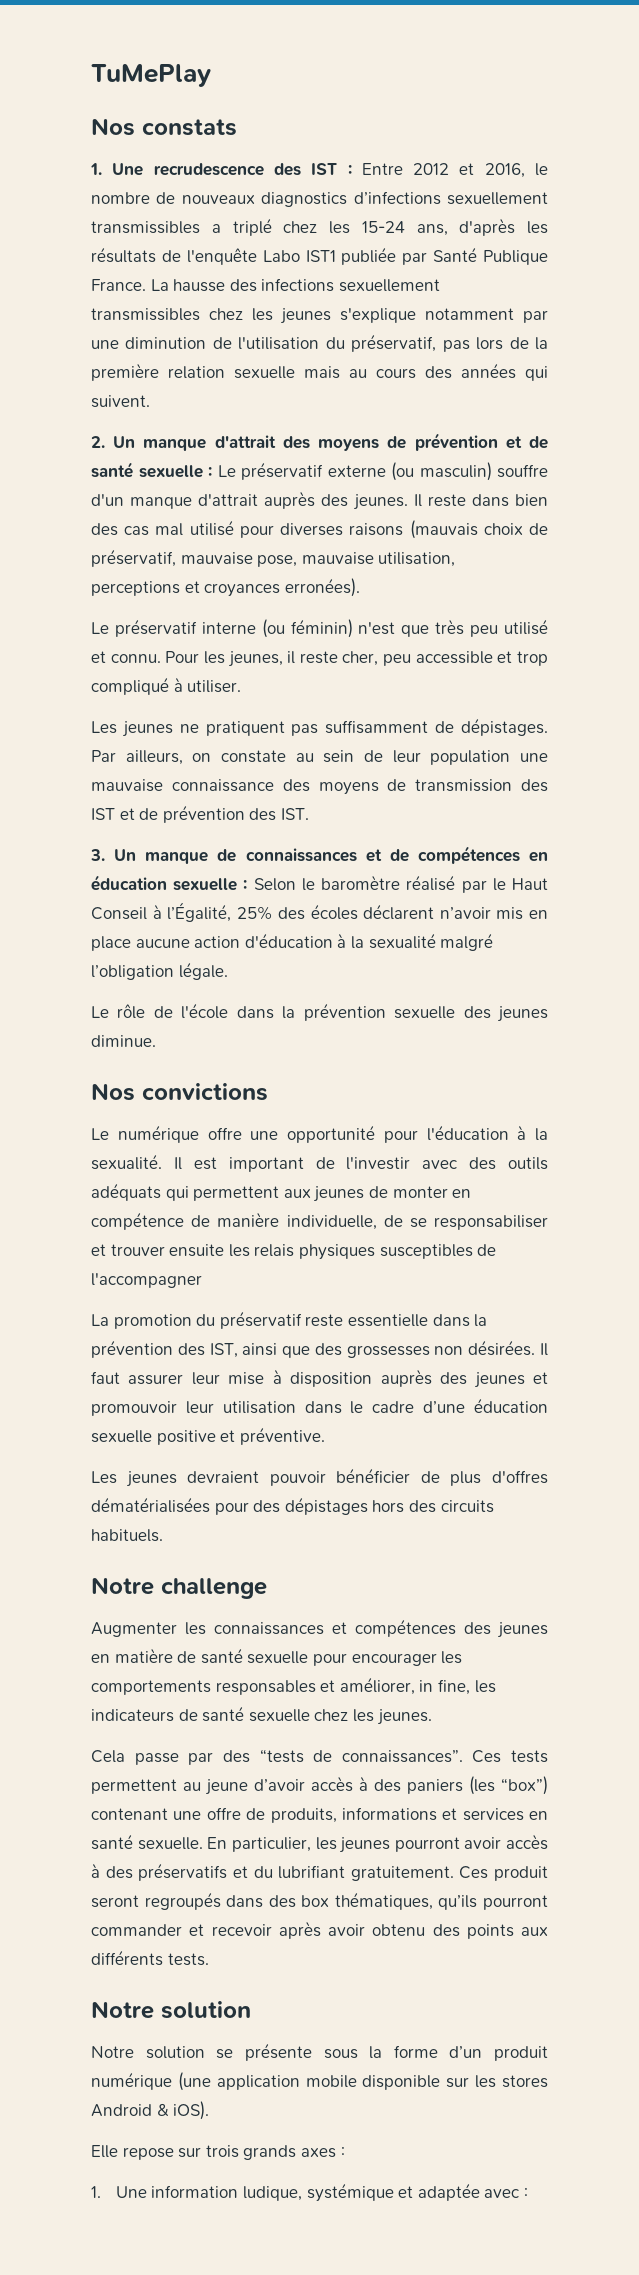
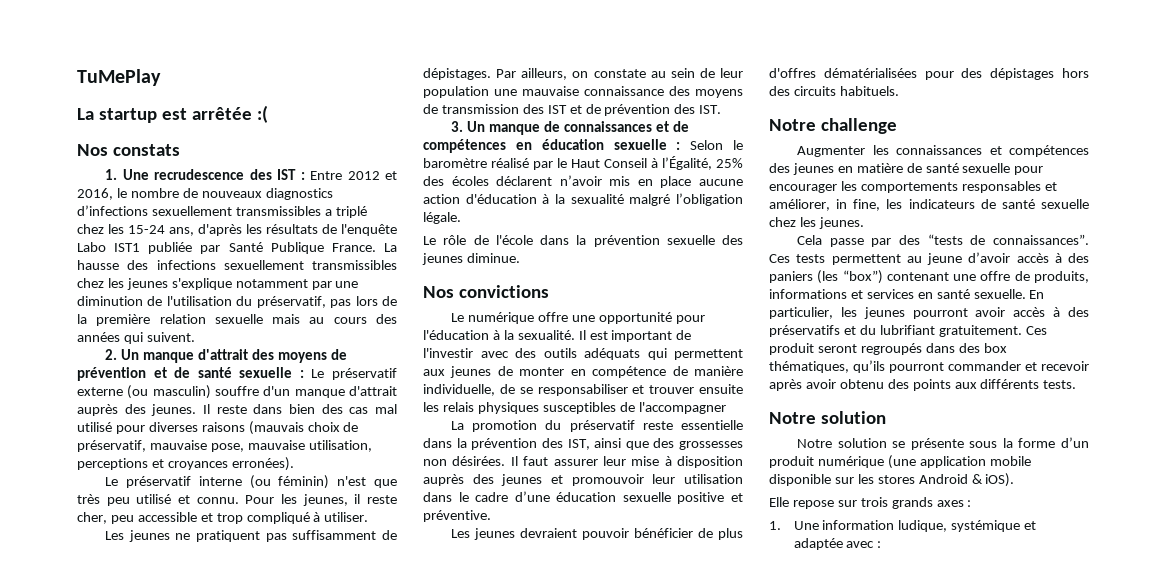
+ La startup est arrêtée :(

